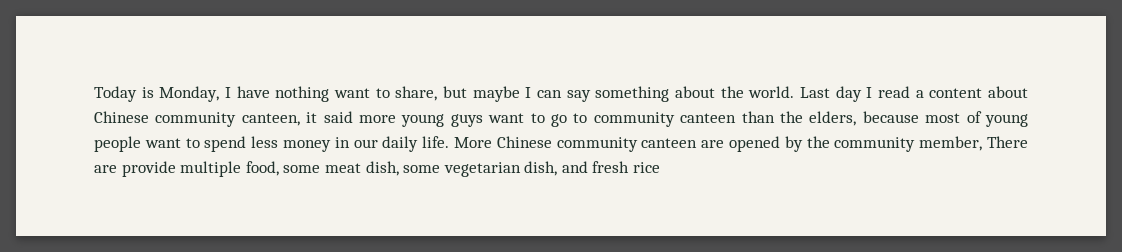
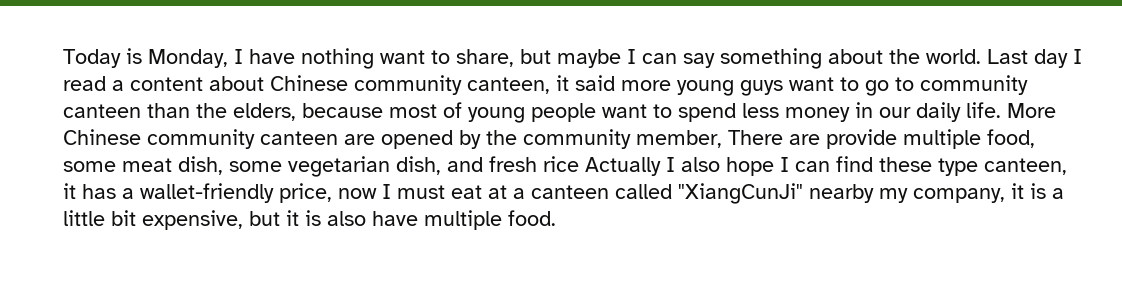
- More Chinese community canteen are opened by the community member, There are provide multiple food, some meat dish, some vegetarian dish, and fresh rice
+ More Chinese community canteen are opened by the community member, There are provide multiple food, some meat dish, some vegetarian dish, and fresh rice Actually I also hope I can find these type canteen, it has a wallet-friendly price, now I must eat at a canteen called "XiangCunJi" nearby my company, it is a little bit expensive, but it is also have multiple food.

